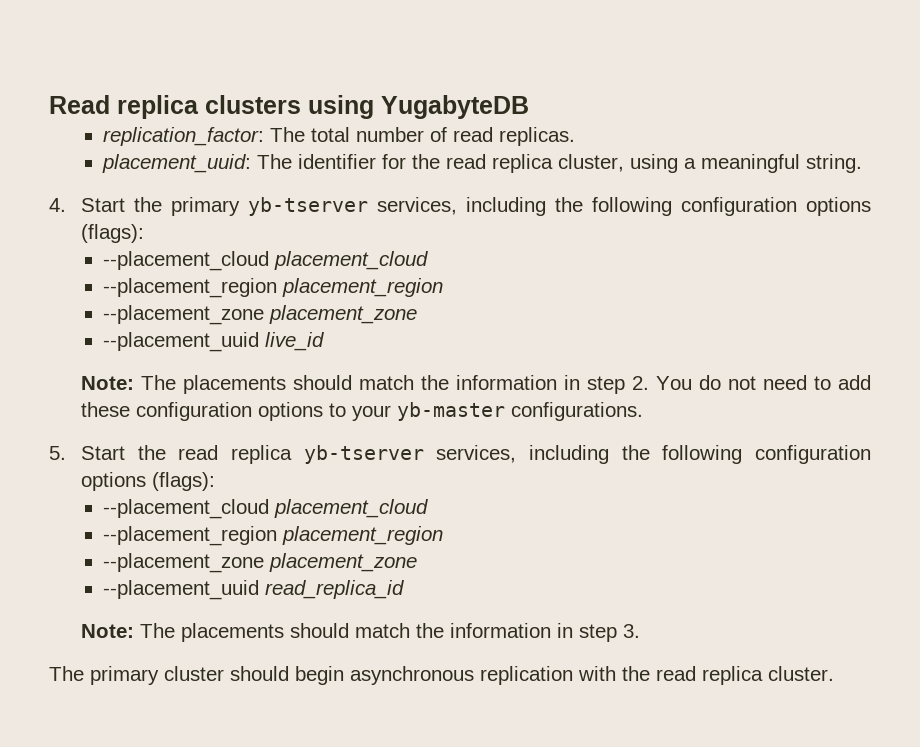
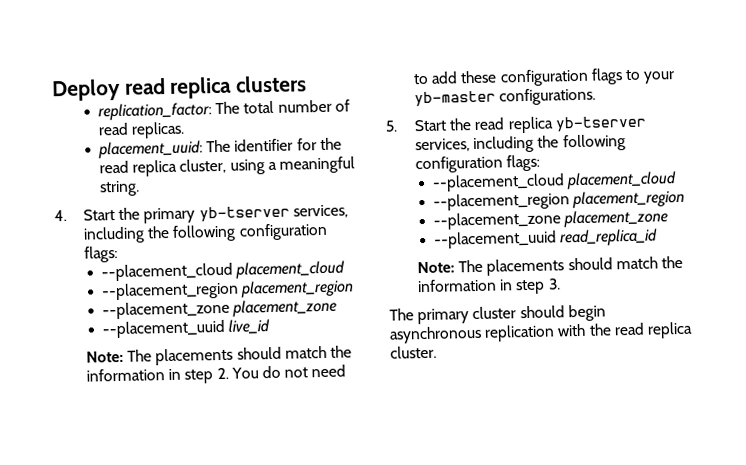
- Read replica clusters using YugabyteDB
+ Deploy read replica clusters
- 4. Start the primary yb-tserver services, including the following configuration options (flags):
+ 4. Start the primary yb-tserver services, including the following configuration flags:
- Note: The placements should match the information in step 2. You do not need to add these configuration options to your yb-master configurations.
+ Note: The placements should match the information in step 2. You do not need to add these configuration flags to your yb-master configurations.
- 5. Start the read replica yb-tserver services, including the following configuration options (flags):
+ 5. Start the read replica yb-tserver services, including the following configuration flags:

